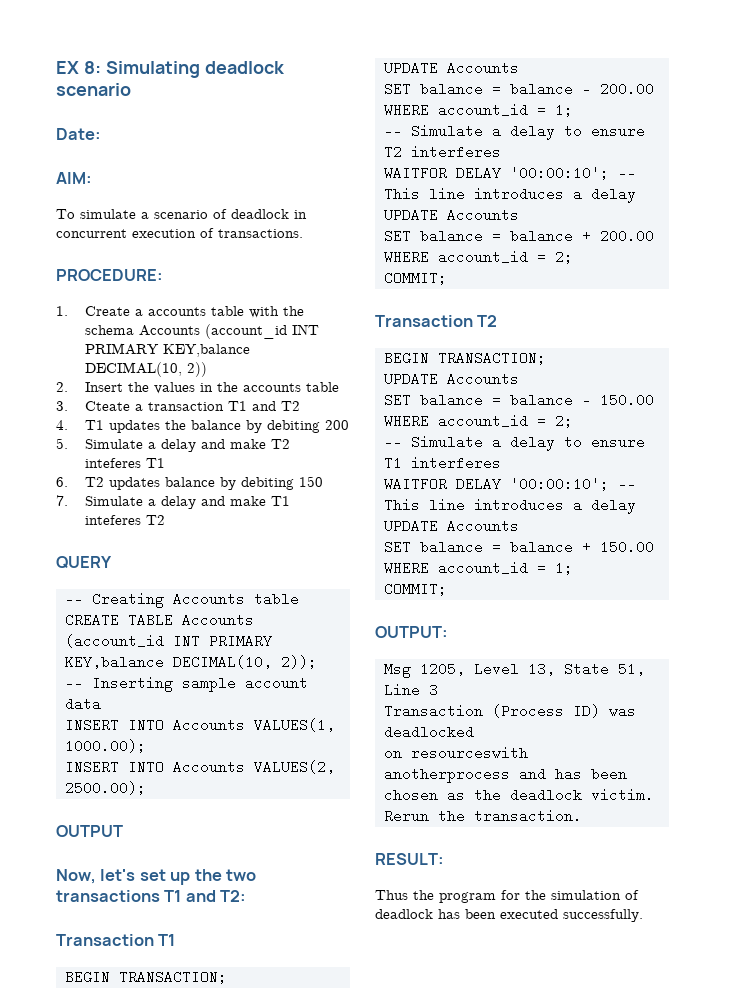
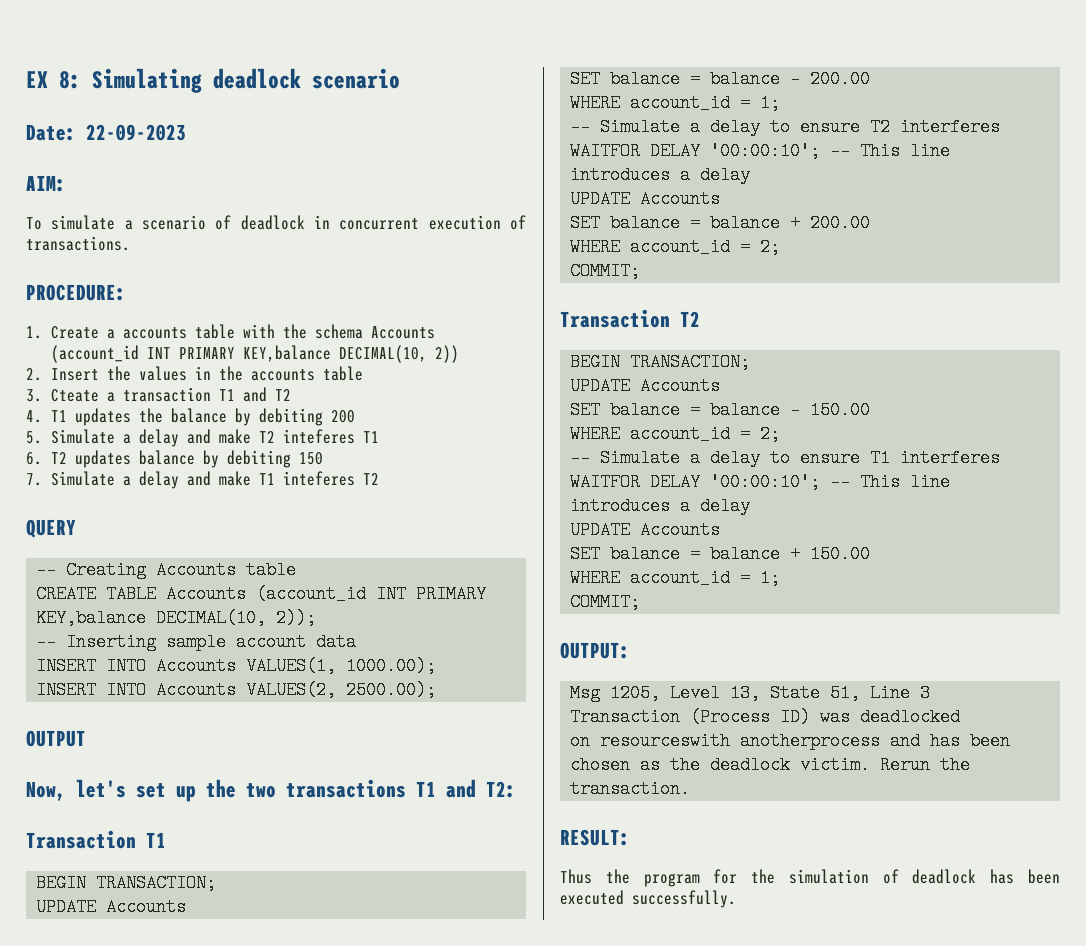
- Date:
+ Date: 22-09-2023

